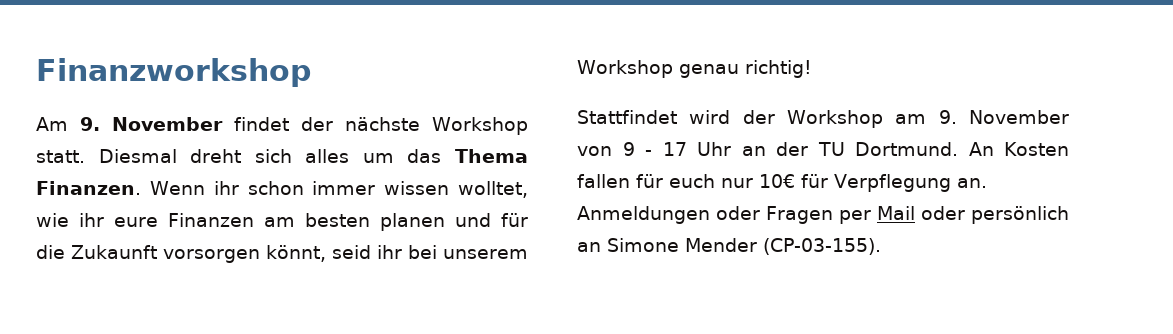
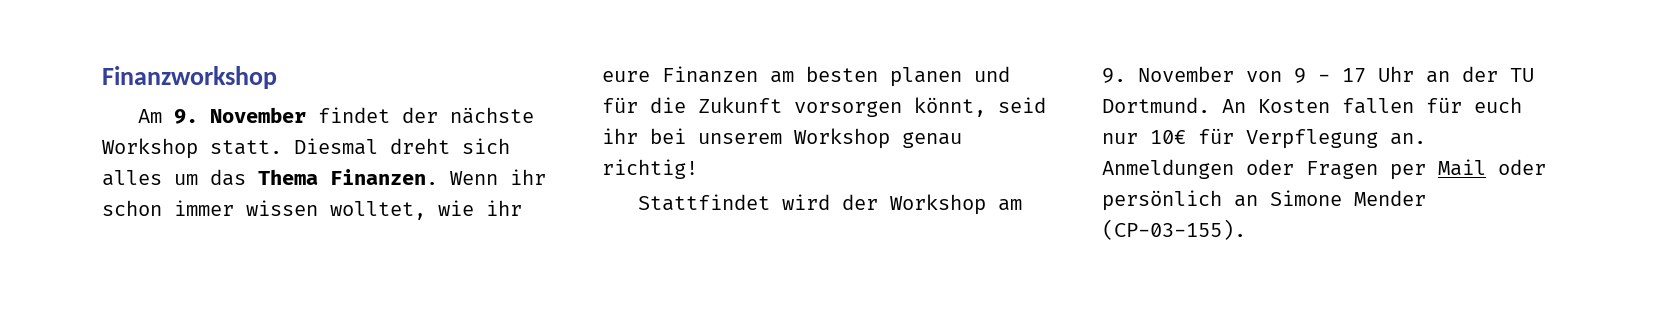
- Wenn ihr schon immer wissen wolltet, wie ihr eure Finanzen am besten planen und für die Zukaunft vorsorgen könnt, seid ihr bei unserem Workshop genau richtig!
+ Wenn ihr schon immer wissen wolltet, wie ihr eure Finanzen am besten planen und für die Zukunft vorsorgen könnt, seid ihr bei unserem Workshop genau richtig!

